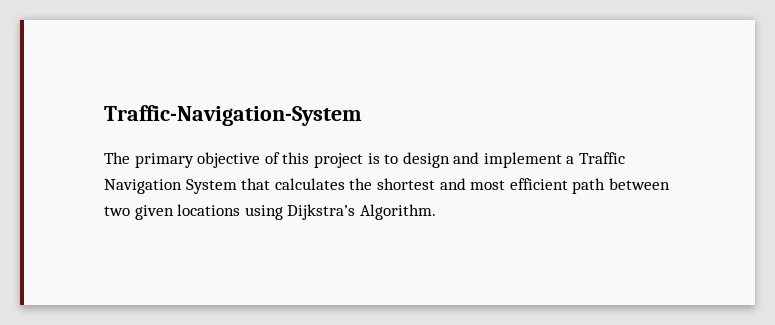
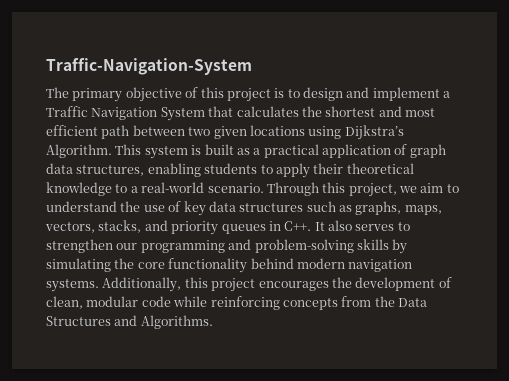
+ This system is built as a practical application of graph data structures, enabling students to apply their theoretical knowledge to a real-world scenario. Through this project, we aim to understand the use of key data structures such as graphs, maps, vectors, stacks, and priority queues in C++. It also serves to strengthen our programming and problem-solving skills by simulating the core functionality behind modern navigation systems. Additionally, this project encourages the development of clean, modular code while reinforcing concepts from the Data Structures and Algorithms.

